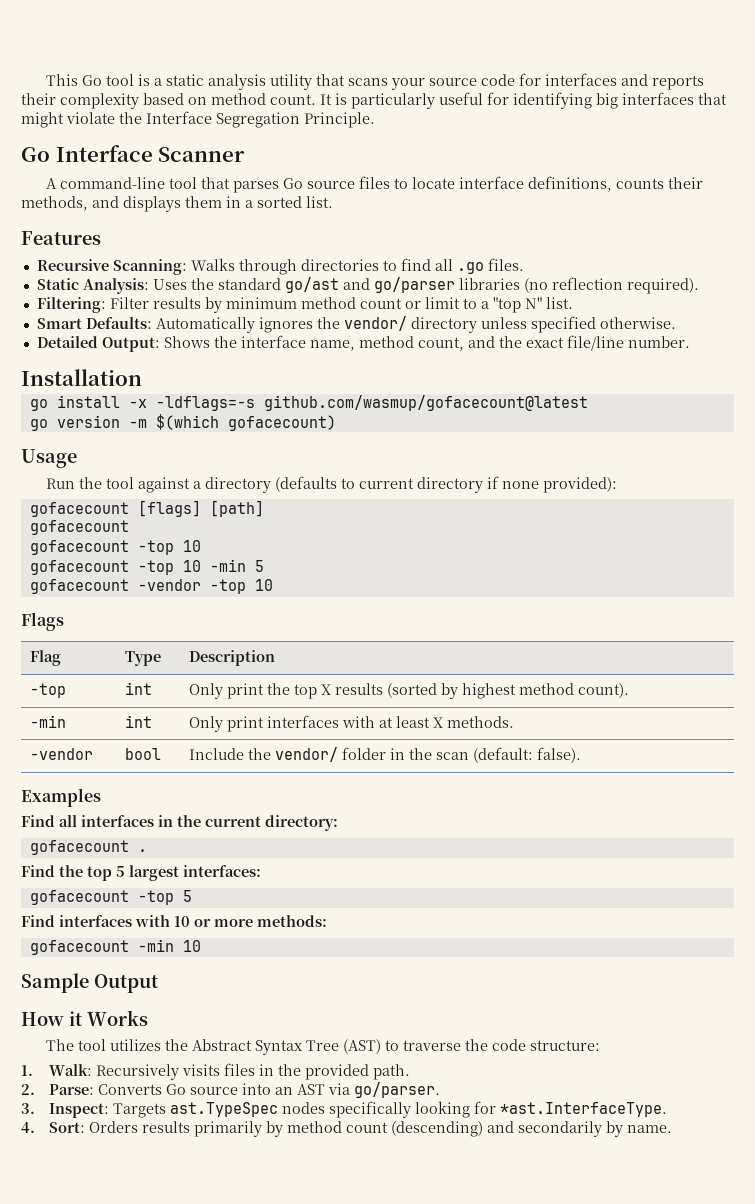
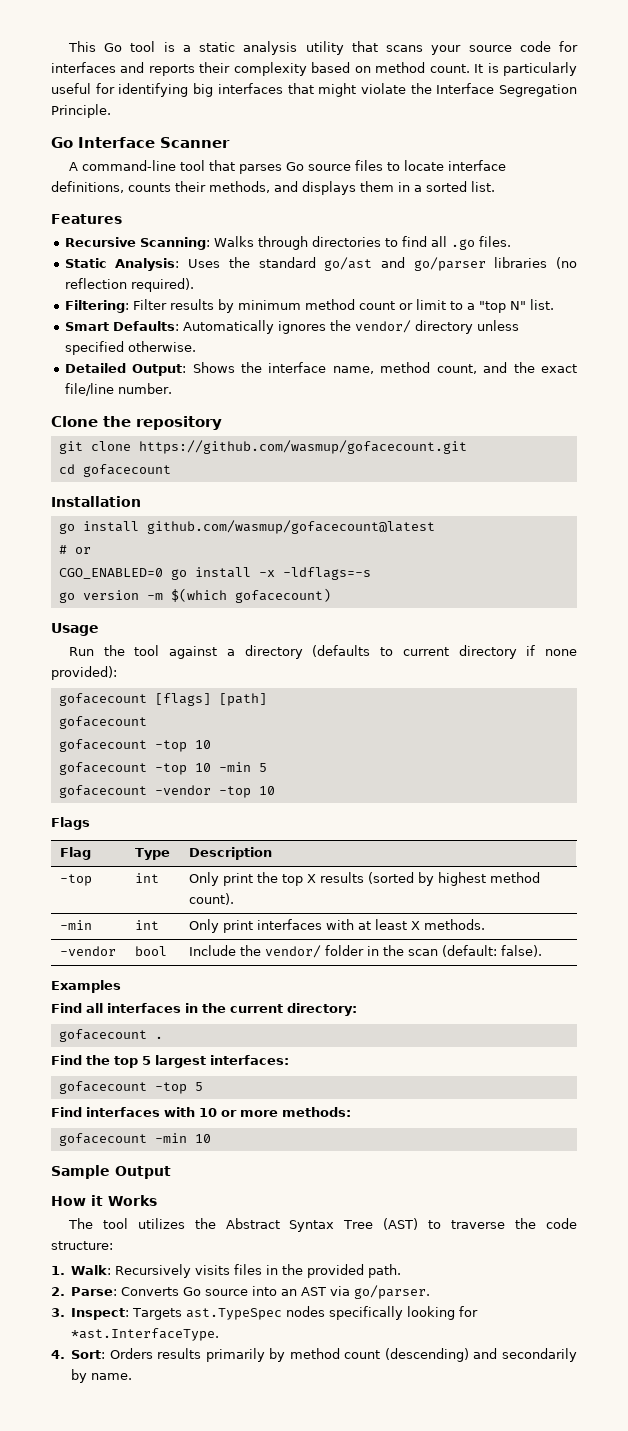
+ Clone the repository
+ git clone https://github.com/wasmup/gofacecount.git
+ cd gofacecount
  Installation
- go install -x -ldflags=-s github.com/wasmup/gofacecount@latest
+ go install github.com/wasmup/gofacecount@latest
+ # or
+ CGO_ENABLED=0 go install -x -ldflags=-s

